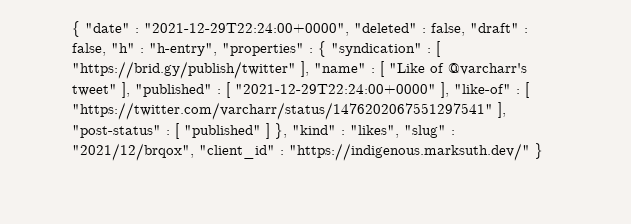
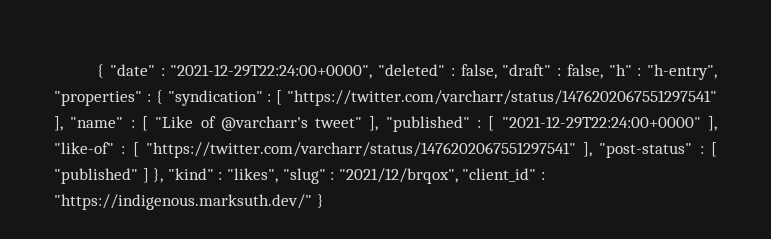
- { "date" : "2021-12-29T22:24:00+0000", "deleted" : false, "draft" : false, "h" : "h-entry", "properties" : { "syndication" : [ "https://brid.gy/publish/twitter" ], "name" : [ "Like of @varcharr's tweet" ], "published" : [ "2021-12-29T22:24:00+0000" ], "like-of" : [ "https://twitter.com/varcharr/status/1476202067551297541" ], "post-status" : [ "published" ] }, "kind" : "likes", "slug" : "2021/12/brqox", "client_id" : "https://indigenous.marksuth.dev/" }
+ { "date" : "2021-12-29T22:24:00+0000", "deleted" : false, "draft" : false, "h" : "h-entry", "properties" : { "syndication" : [ "https://twitter.com/varcharr/status/1476202067551297541" ], "name" : [ "Like of @varcharr's tweet" ], "published" : [ "2021-12-29T22:24:00+0000" ], "like-of" : [ "https://twitter.com/varcharr/status/1476202067551297541" ], "post-status" : [ "published" ] }, "kind" : "likes", "slug" : "2021/12/brqox", "client_id" : "https://indigenous.marksuth.dev/" }

